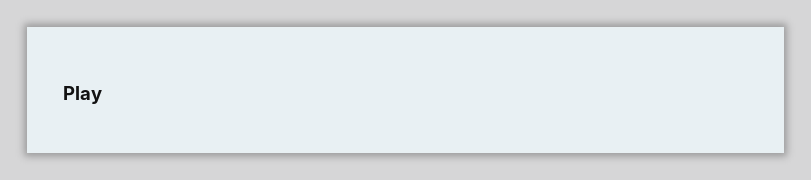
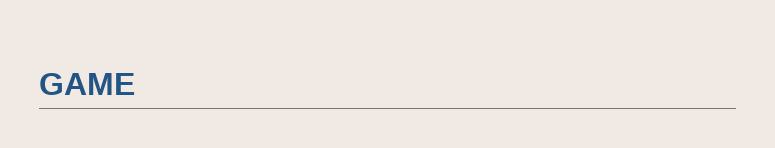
- Play
+ GAME

